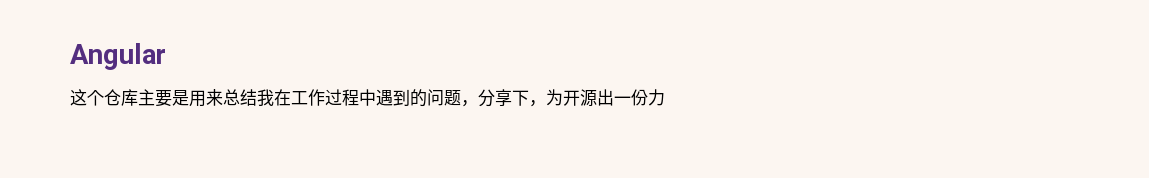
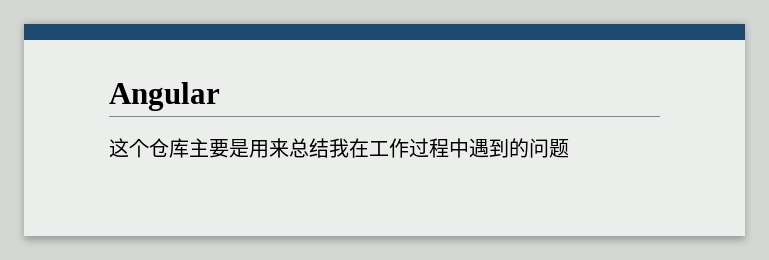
- 这个仓库主要是用来总结我在工作过程中遇到的问题，分享下，为开源出一份力
+ 这个仓库主要是用来总结我在工作过程中遇到的问题

